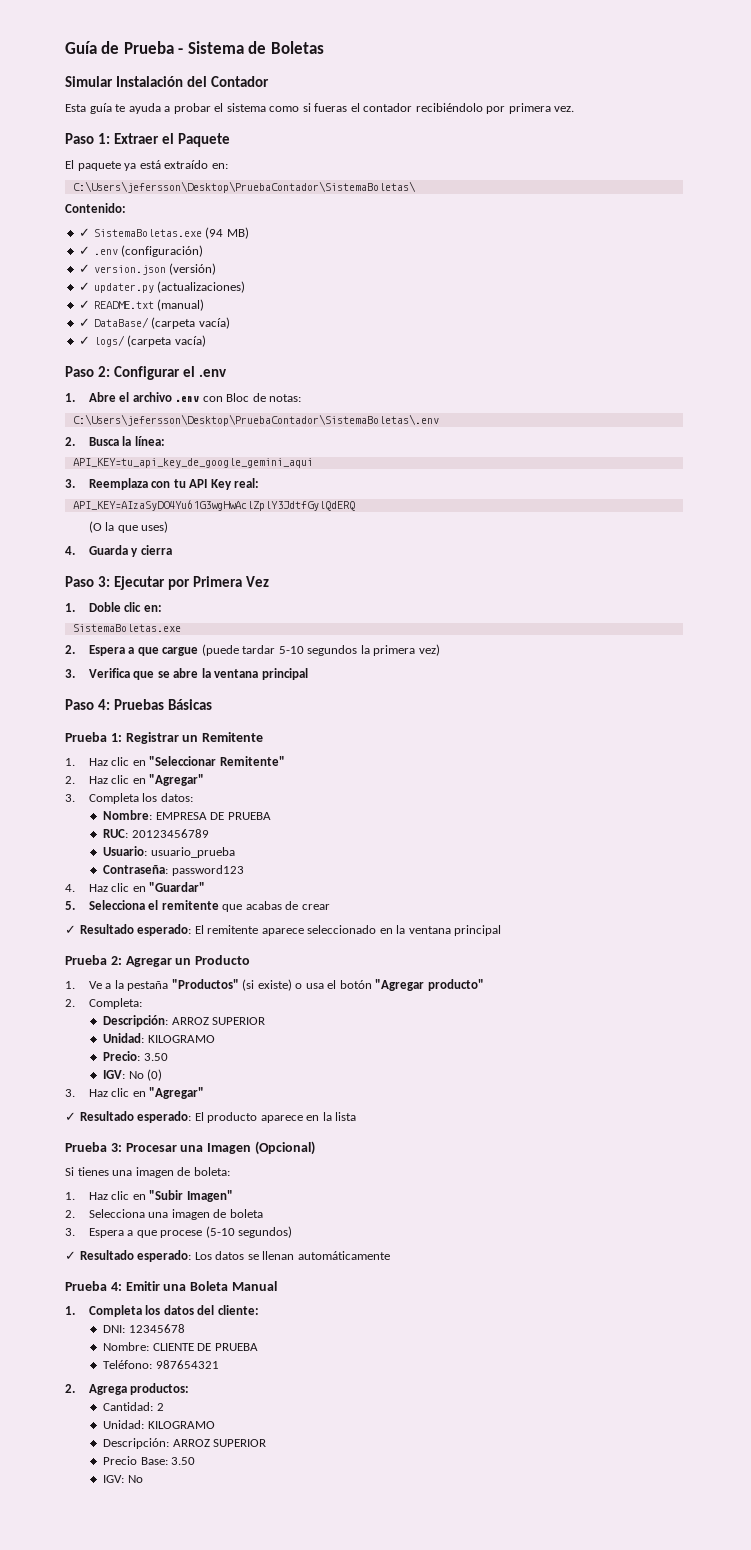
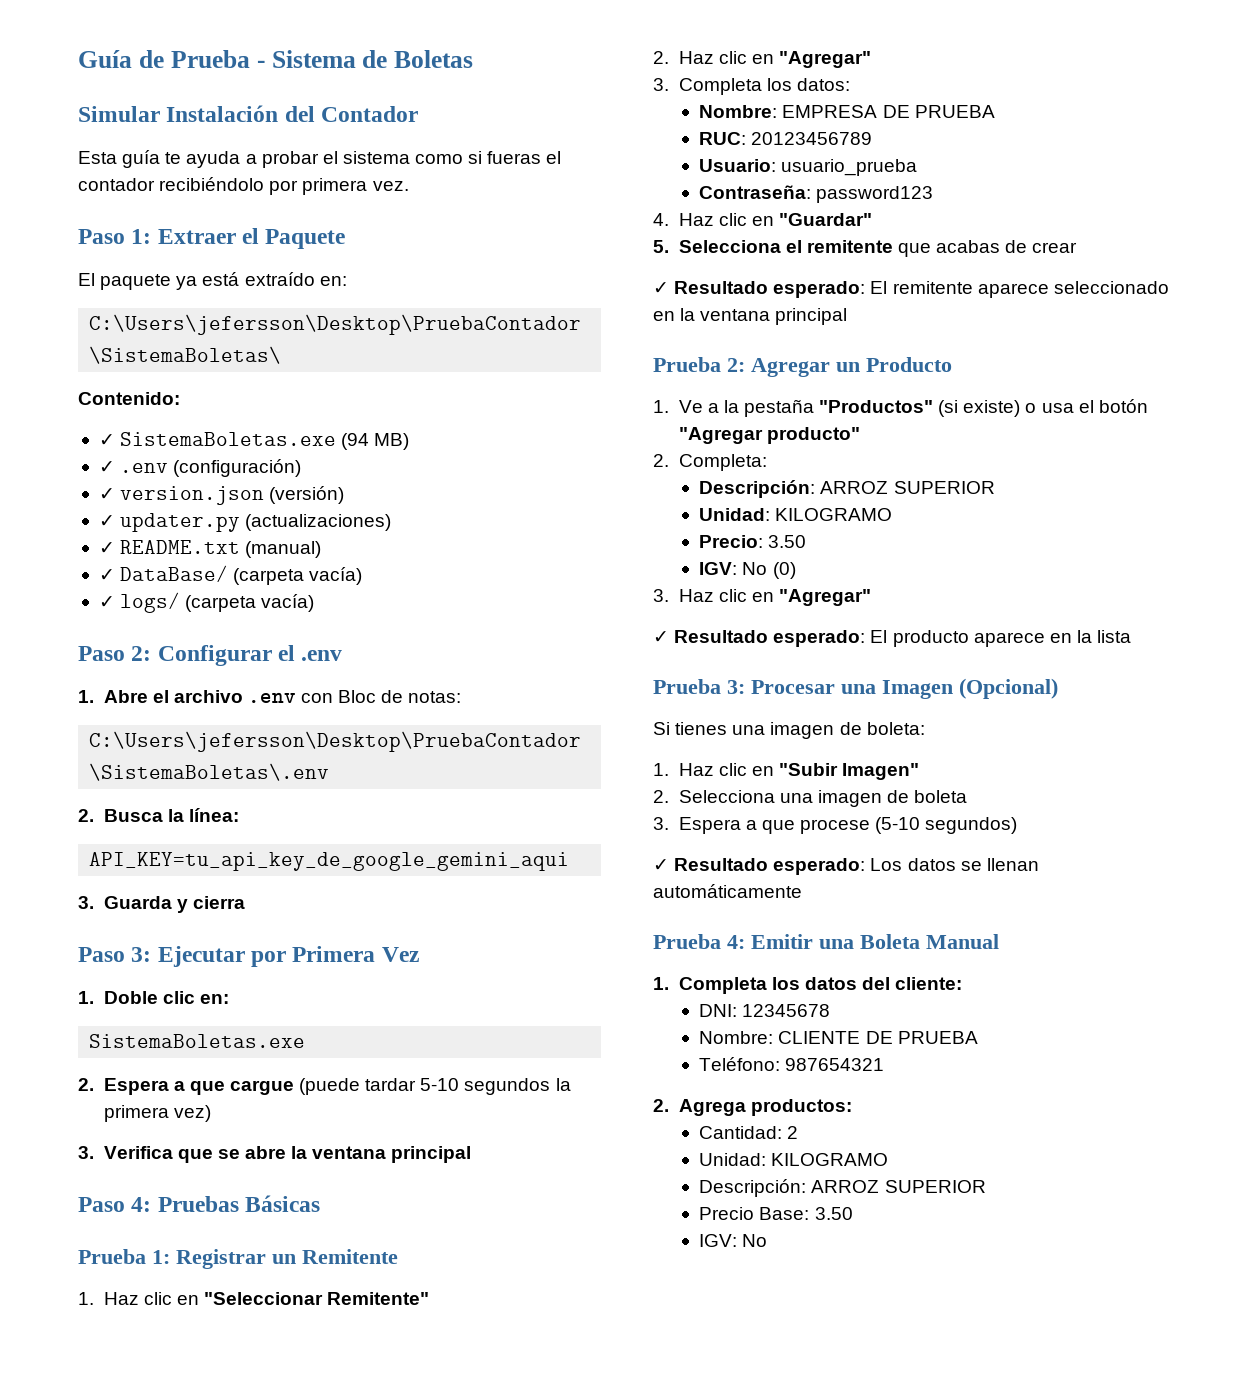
- 3. Reemplaza con tu API Key real:
- API_KEY=AIzaSyDO4Yu61G3wgHwAclZplY3JdtfGylQdERQ
- (O la que uses)
- 4. Guarda y cierra
+ 3. Guarda y cierra

